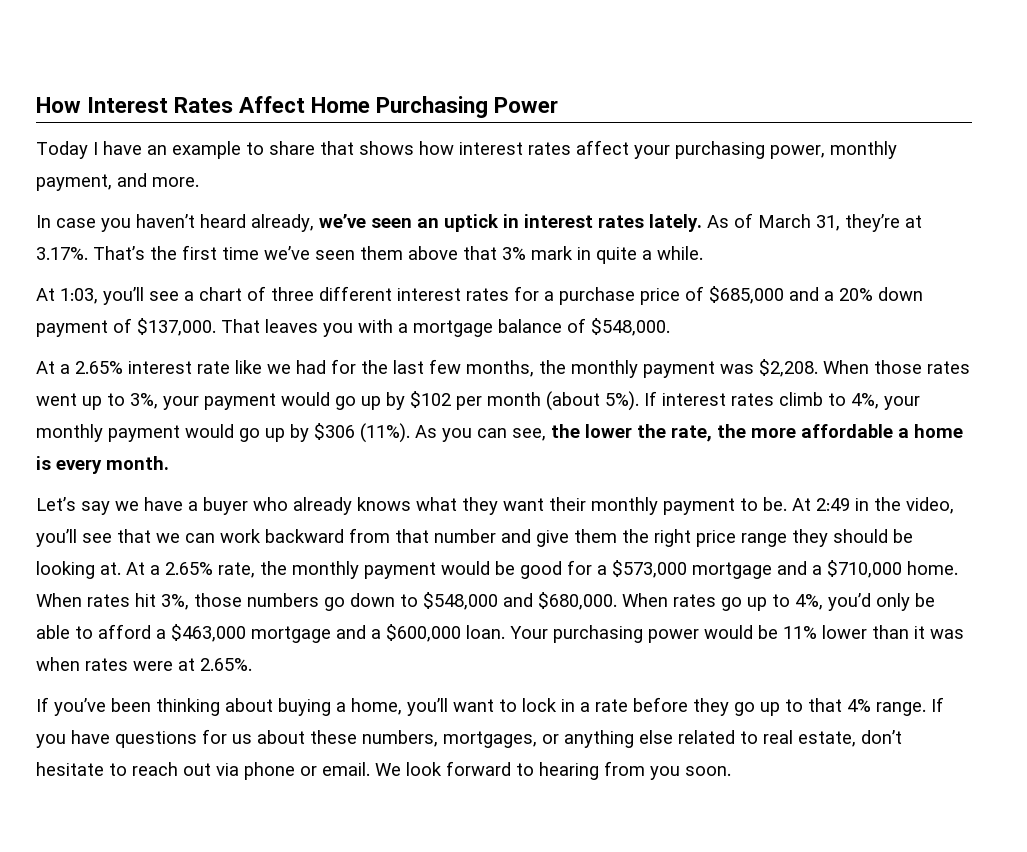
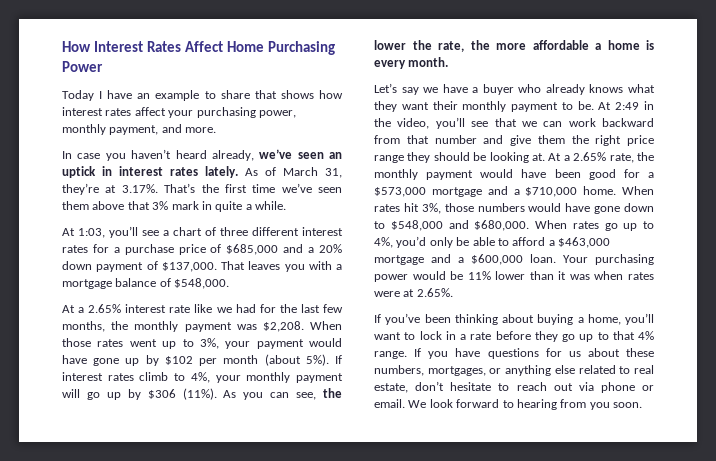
- When those rates went up to 3%, your payment would go up by $102 per month (about 5%).
+ When those rates went up to 3%, your payment would have gone up by $102 per month (about 5%).
- If interest rates climb to 4%, your monthly payment would go up by $306 (11%).
+ If interest rates climb to 4%, your monthly payment will go up by $306 (11%).
- At a 2.65% rate, the monthly payment would be good for a $573,000 mortgage and a $710,000 home.
+ At a 2.65% rate, the monthly payment would have been good for a $573,000 mortgage and a $710,000 home.
- When rates hit 3%, those numbers go down to $548,000 and $680,000.
+ When rates hit 3%, those numbers would have gone down to $548,000 and $680,000.

